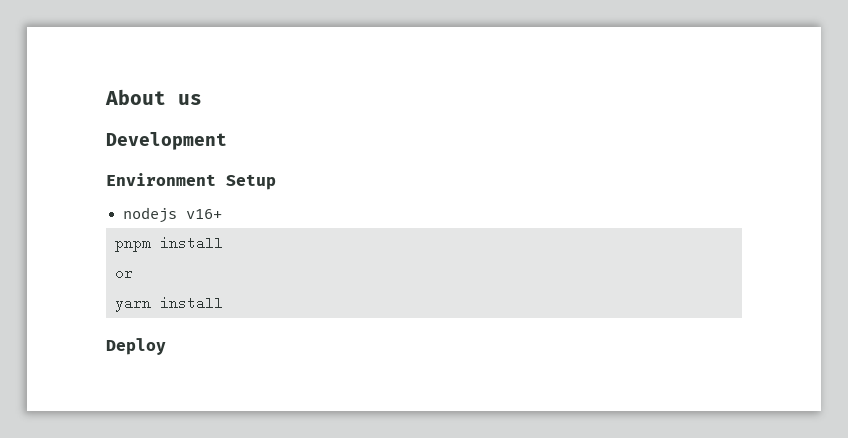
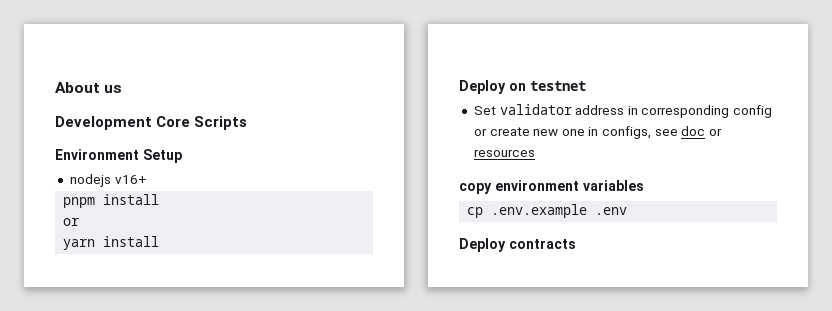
- Development
+ Development Core Scripts
- Deploy
+ Deploy on testnet
+ Set validator address in corresponding config or create new one in configs, see doc or resources
+ copy environment variables
+ cp .env.example .env
+ Deploy contracts

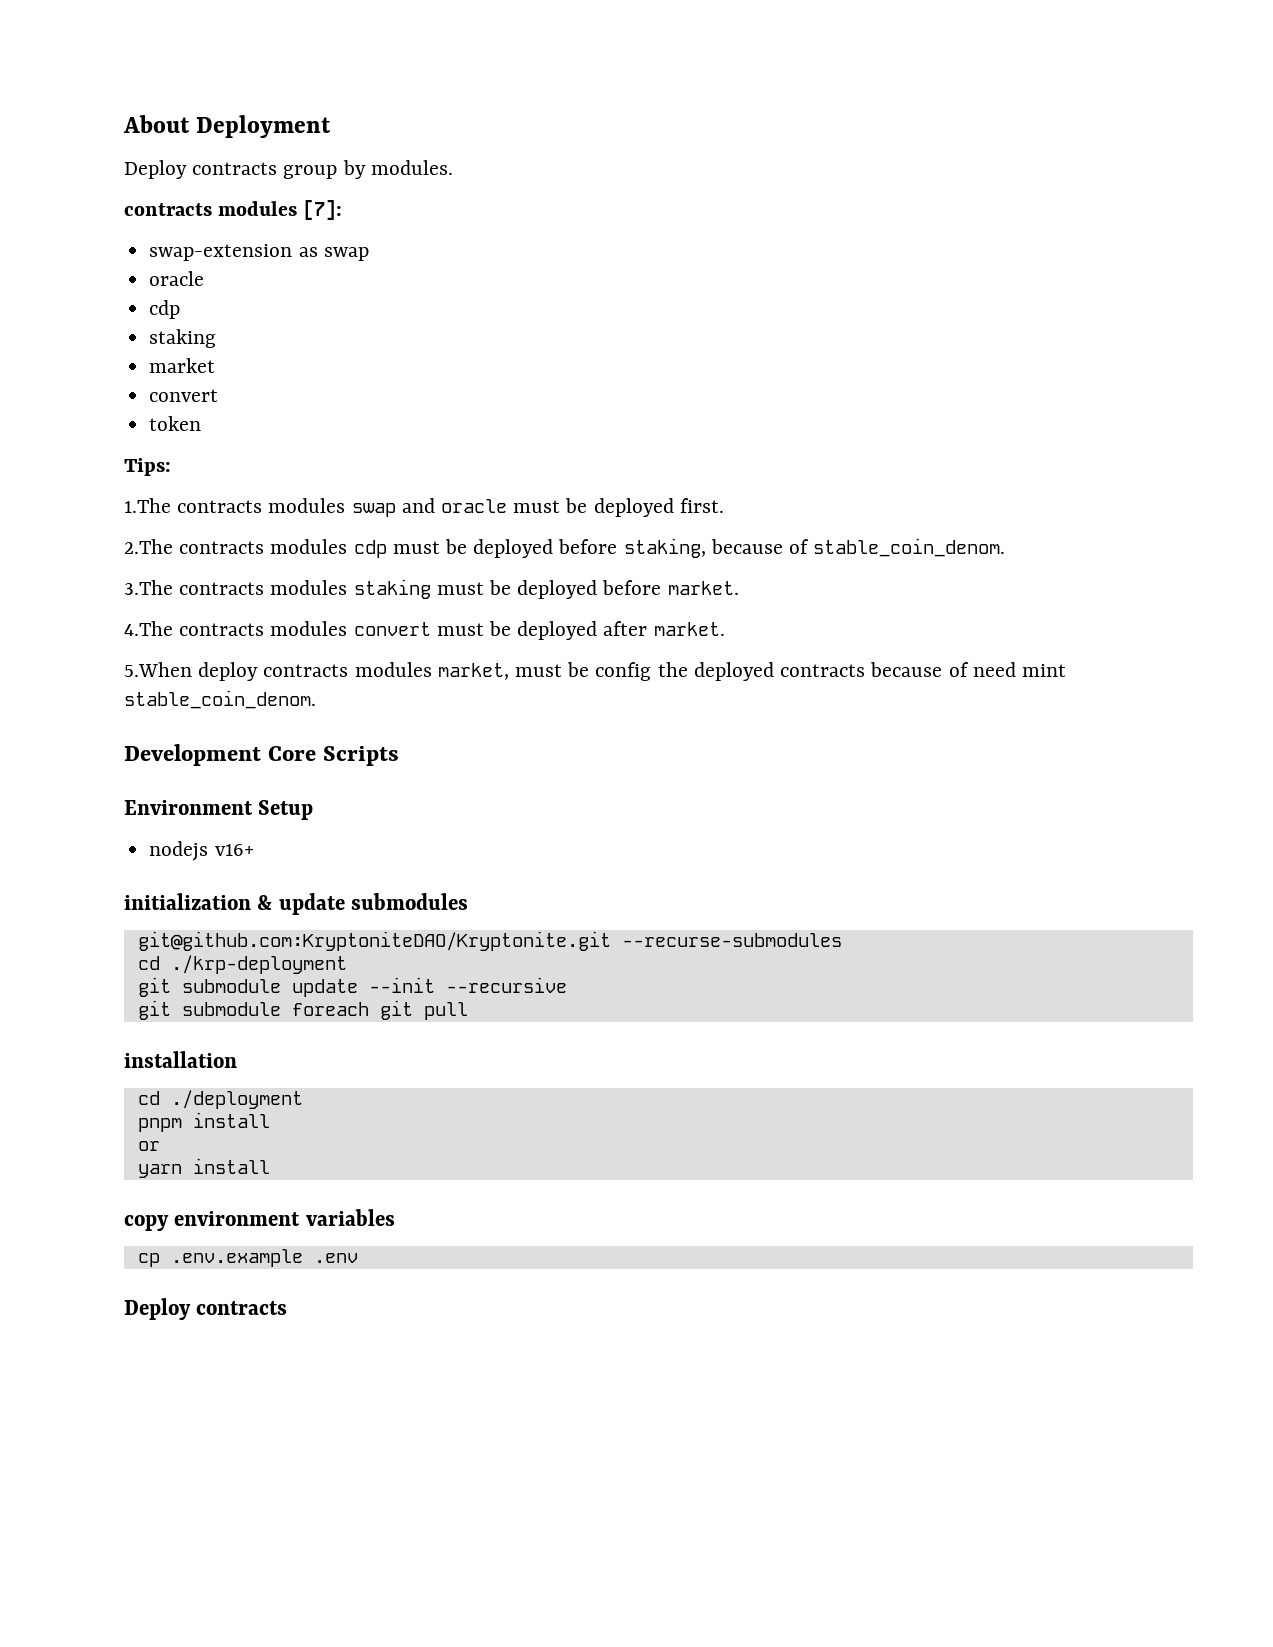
- About us
+ About Deployment
+ Deploy contracts group by modules.
+ contracts modules [7]:
+ swap-extension as swap
+ oracle
+ cdp
+ staking
+ market
+ convert
+ token
+ Tips:
+ 1.The contracts modules swap and oracle must be deployed first.
+ 2.The contracts modules cdp must be deployed before staking, because of stable_coin_denom.
+ 3.The contracts modules staking must be deployed before market.
+ 4.The contracts modules convert must be deployed after market.
+ 5.When deploy contracts modules market, must be config the deployed contracts because of need mint stable_coin_denom.
+ initialization & update submodules
+ git@github.com:KryptoniteDAO/Kryptonite.git --recurse-submodules
+ cd ./krp-deployment
+ git submodule update --init --recursive
+ git submodule foreach git pull
+ installation
+ cd ./deployment
- Deploy on testnet
- Set validator address in corresponding config or create new one in configs, see doc or resources

